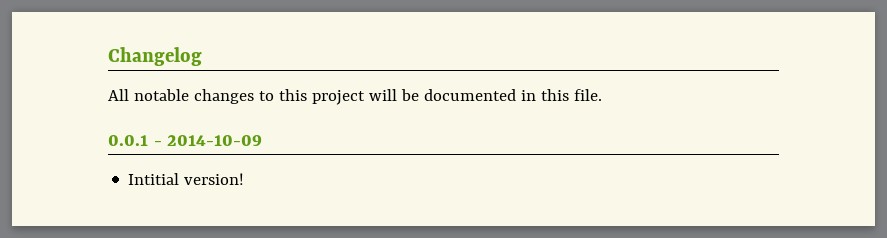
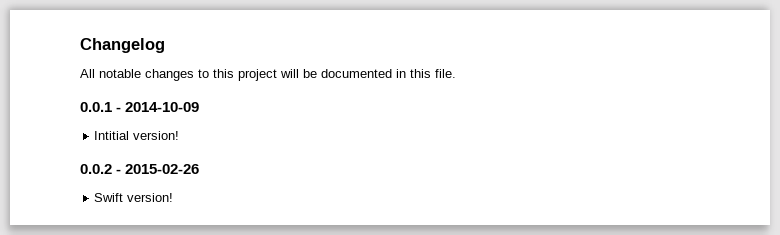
+ 0.0.2 - 2015-02-26
+ Swift version!

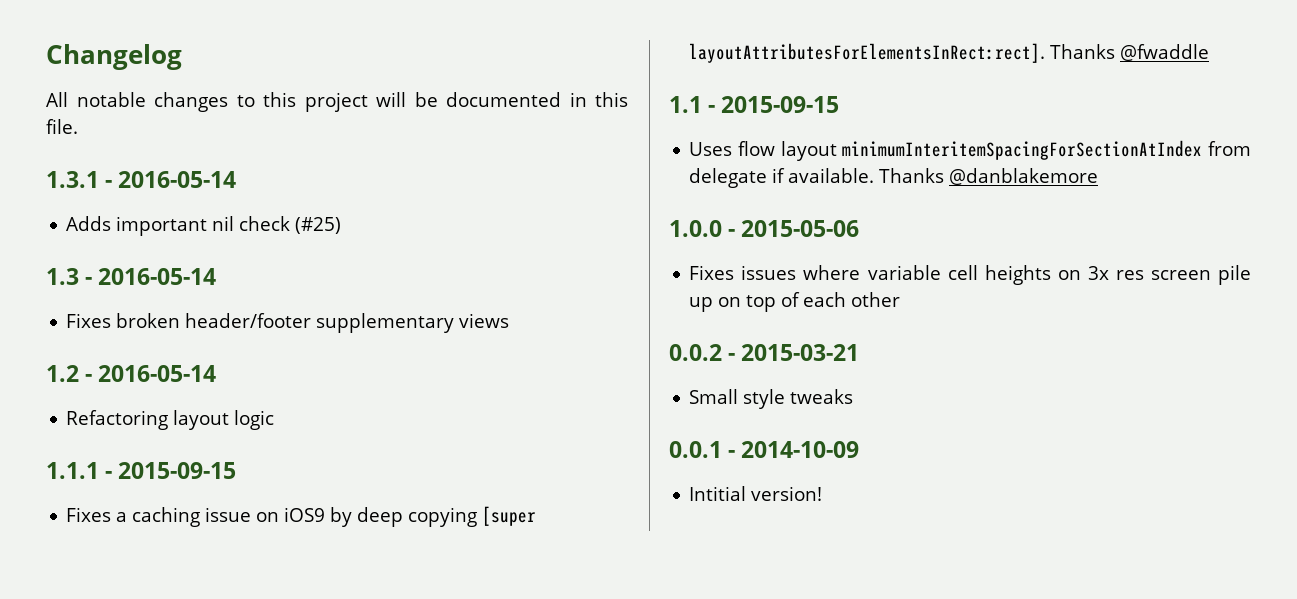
+ 1.3.1 - 2016-05-14
+ Adds important nil check (#25)
+ 1.3 - 2016-05-14
+ Fixes broken header/footer supplementary views
+ 1.2 - 2016-05-14
+ Refactoring layout logic
+ 1.1.1 - 2015-09-15
+ Fixes a caching issue on iOS9 by deep copying [super layoutAttributesForElementsInRect:rect]. Thanks @fwaddle
+ 1.1 - 2015-09-15
+ Uses flow layout minimumInteritemSpacingForSectionAtIndex from delegate if available. Thanks @danblakemore
+ 1.0.0 - 2015-05-06
+ Fixes issues where variable cell heights on 3x res screen pile up on top of each other
+ 0.0.2 - 2015-03-21
+ Small style tweaks
- 0.0.2 - 2015-02-26
- Swift version!

